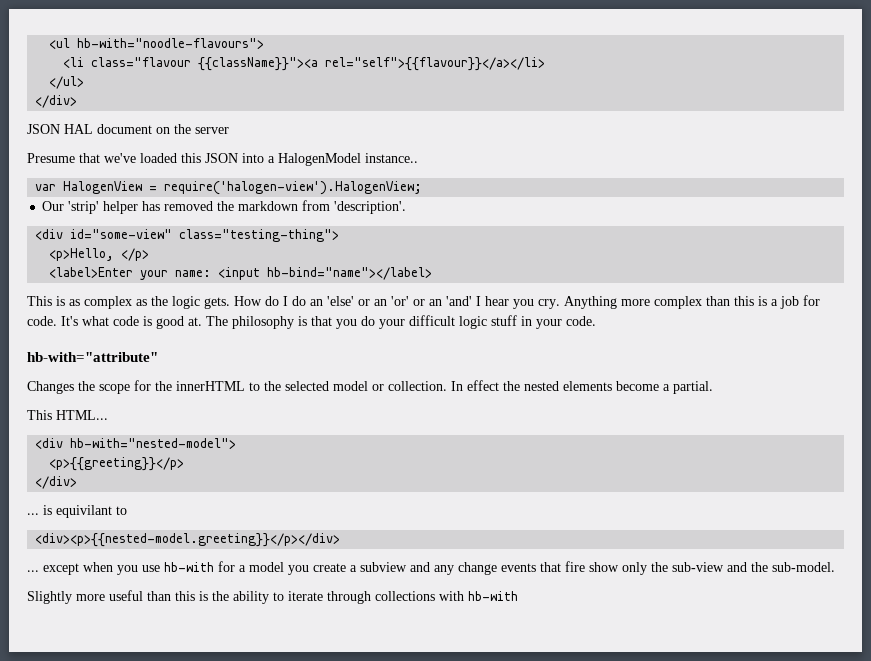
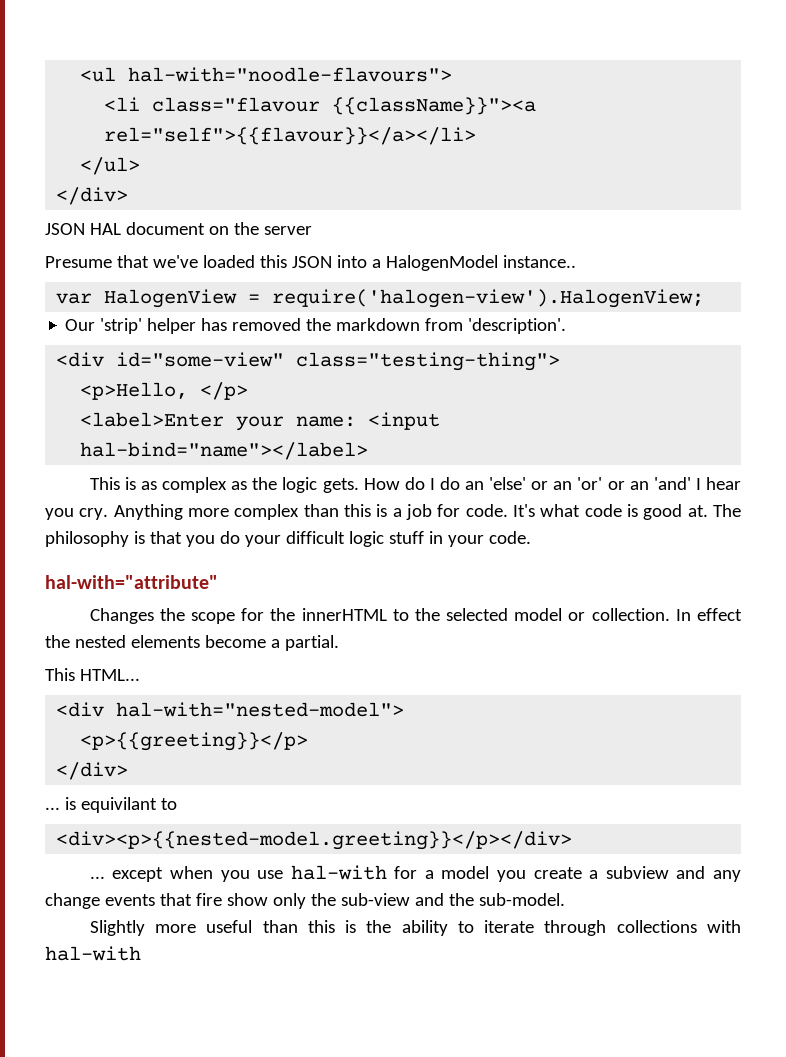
- <ul hb-with="noodle-flavours">
+ <ul hal-with="noodle-flavours">
- <label>Enter your name: <input hb-bind="name"></label>
+ <label>Enter your name: <input hal-bind="name"></label>
- hb-with="attribute"
+ hal-with="attribute"
- <div hb-with="nested-model">
+ <div hal-with="nested-model">
- ... except when you use hb-with for a model you create a subview and any change events that fire show only the sub-view and the sub-model.
+ ... except when you use hal-with for a model you create a subview and any change events that fire show only the sub-view and the sub-model.
- Slightly more useful than this is the ability to iterate through collections with hb-with
+ Slightly more useful than this is the ability to iterate through collections with hal-with

